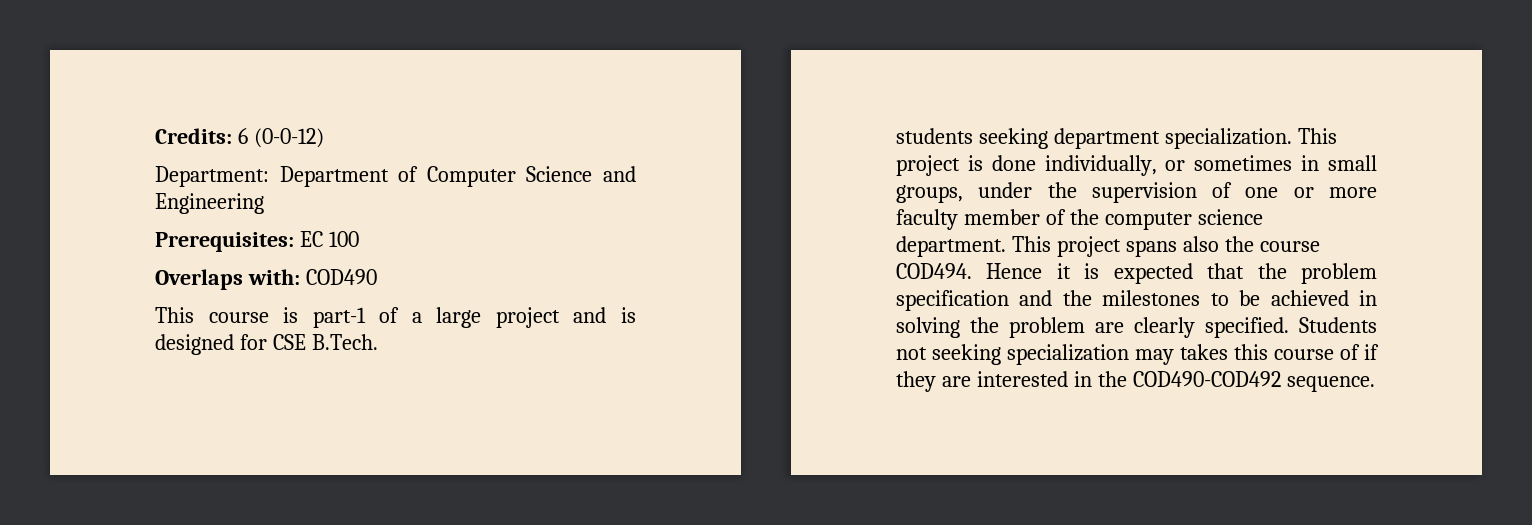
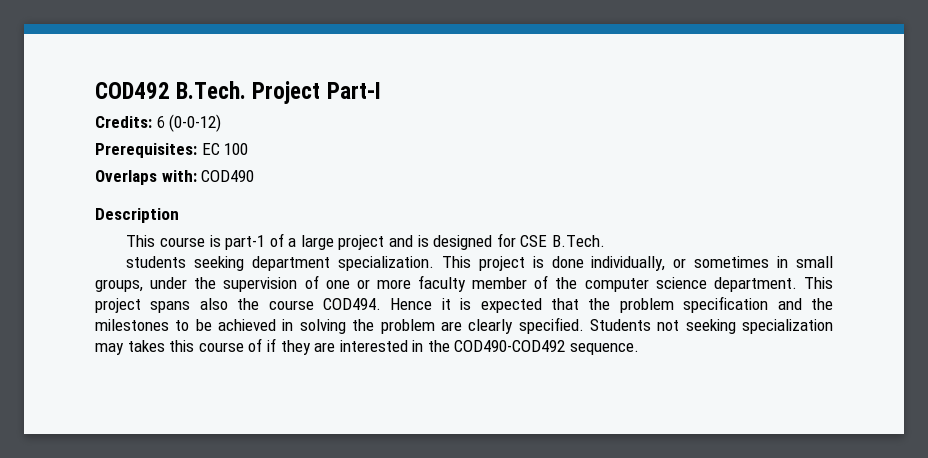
+ COD492 B.Tech. Project Part-I
- Department: Department of Computer Science and Engineering
+ Description

